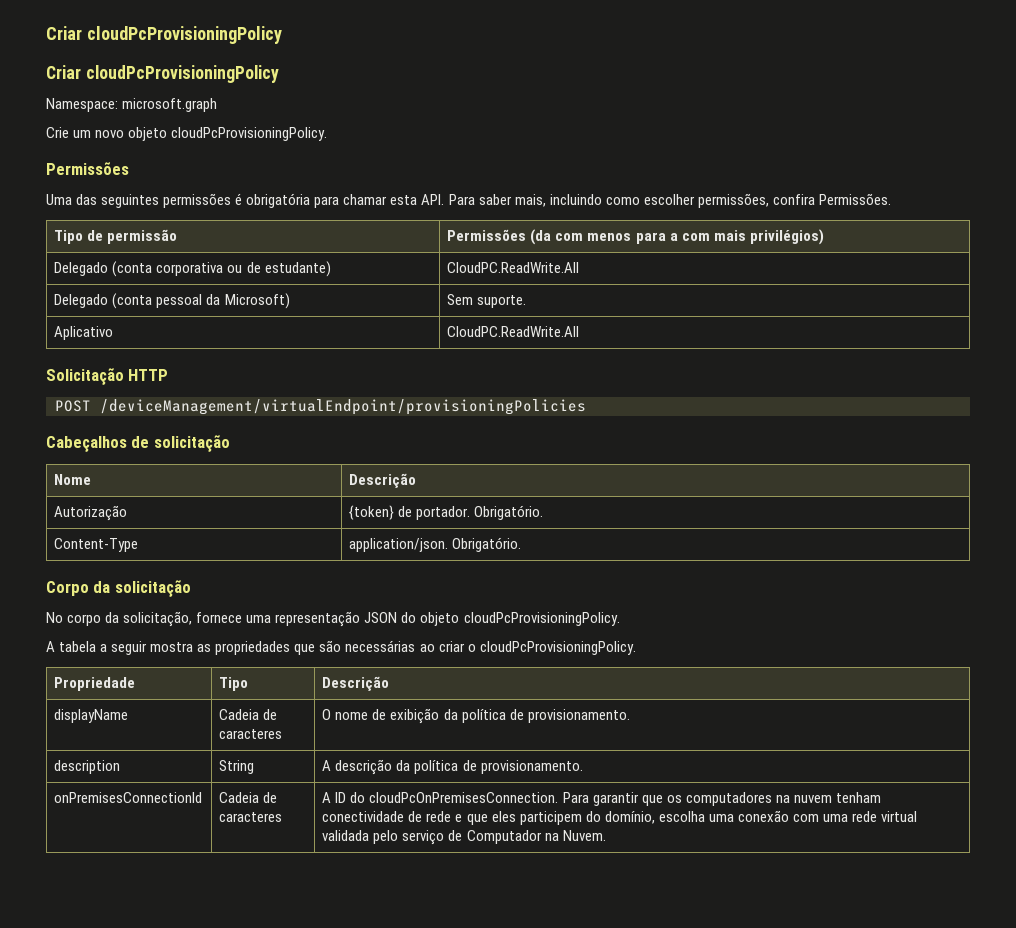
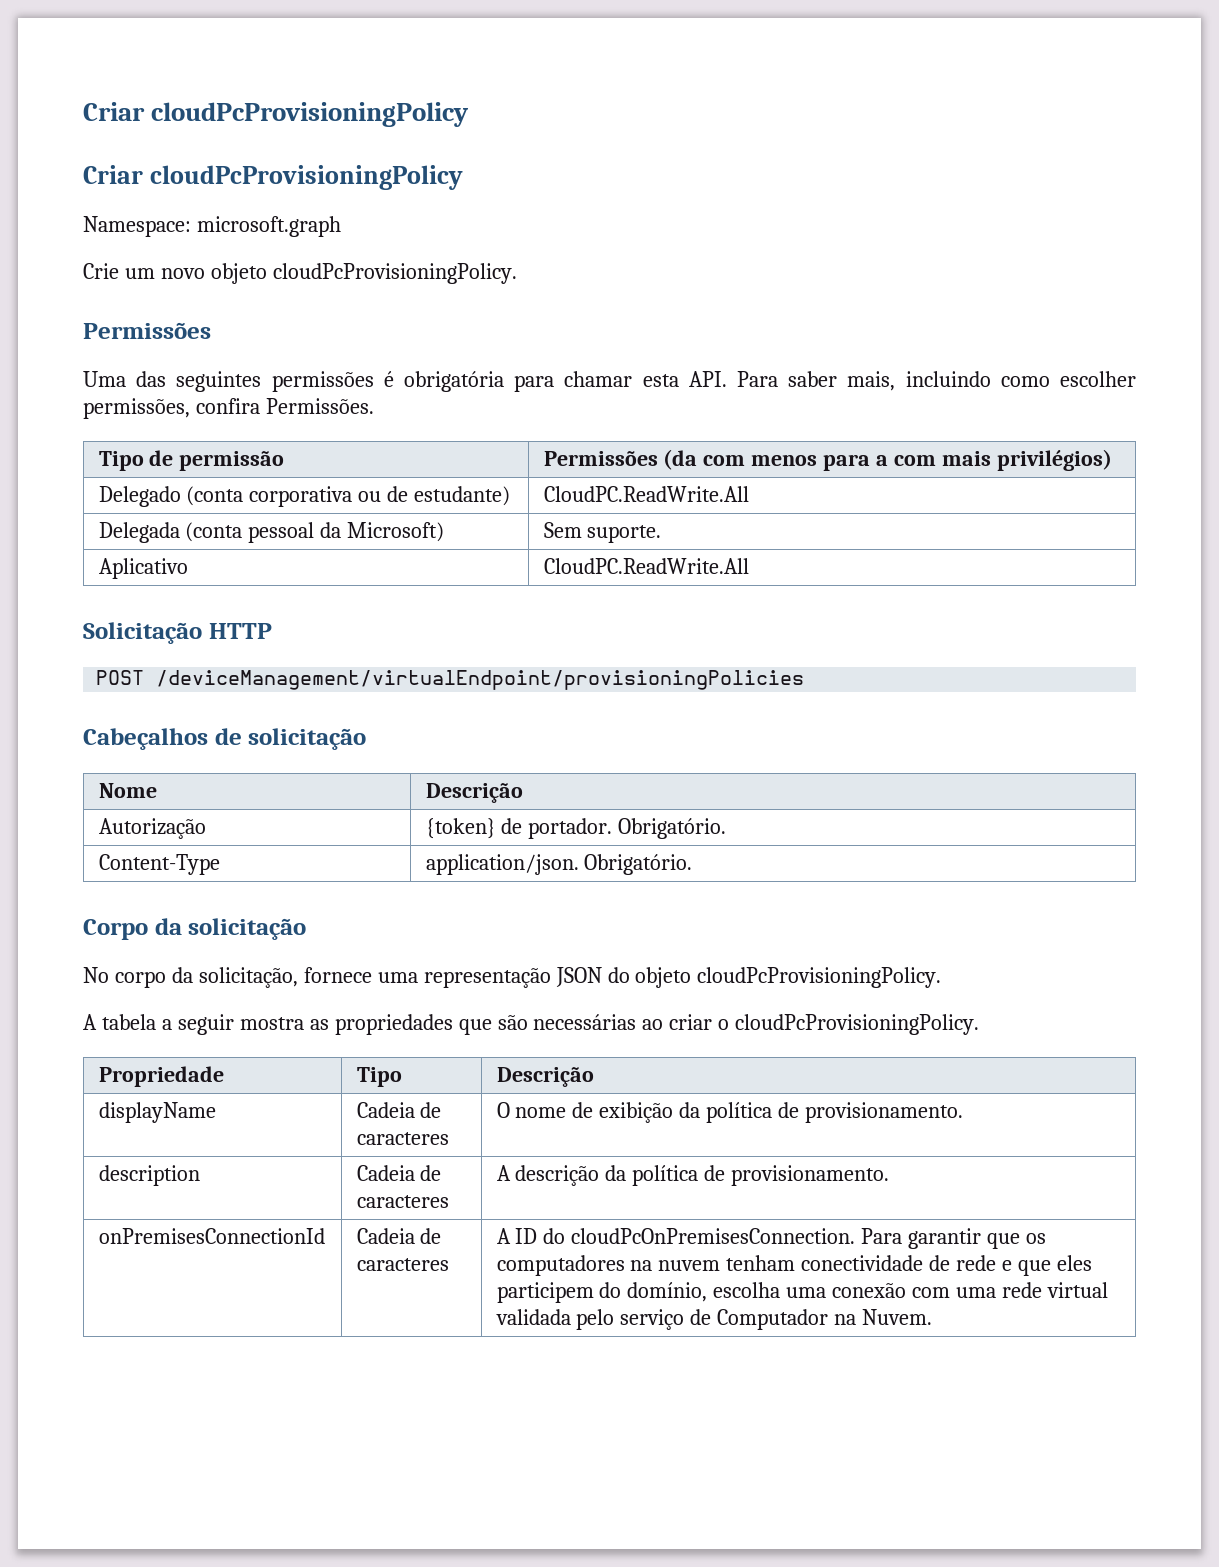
- Delegado (conta pessoal da Microsoft) | Sem suporte.
+ Delegada (conta pessoal da Microsoft) | Sem suporte.
- description | String | A descrição da política de provisionamento.
+ description | Cadeia de caracteres | A descrição da política de provisionamento.

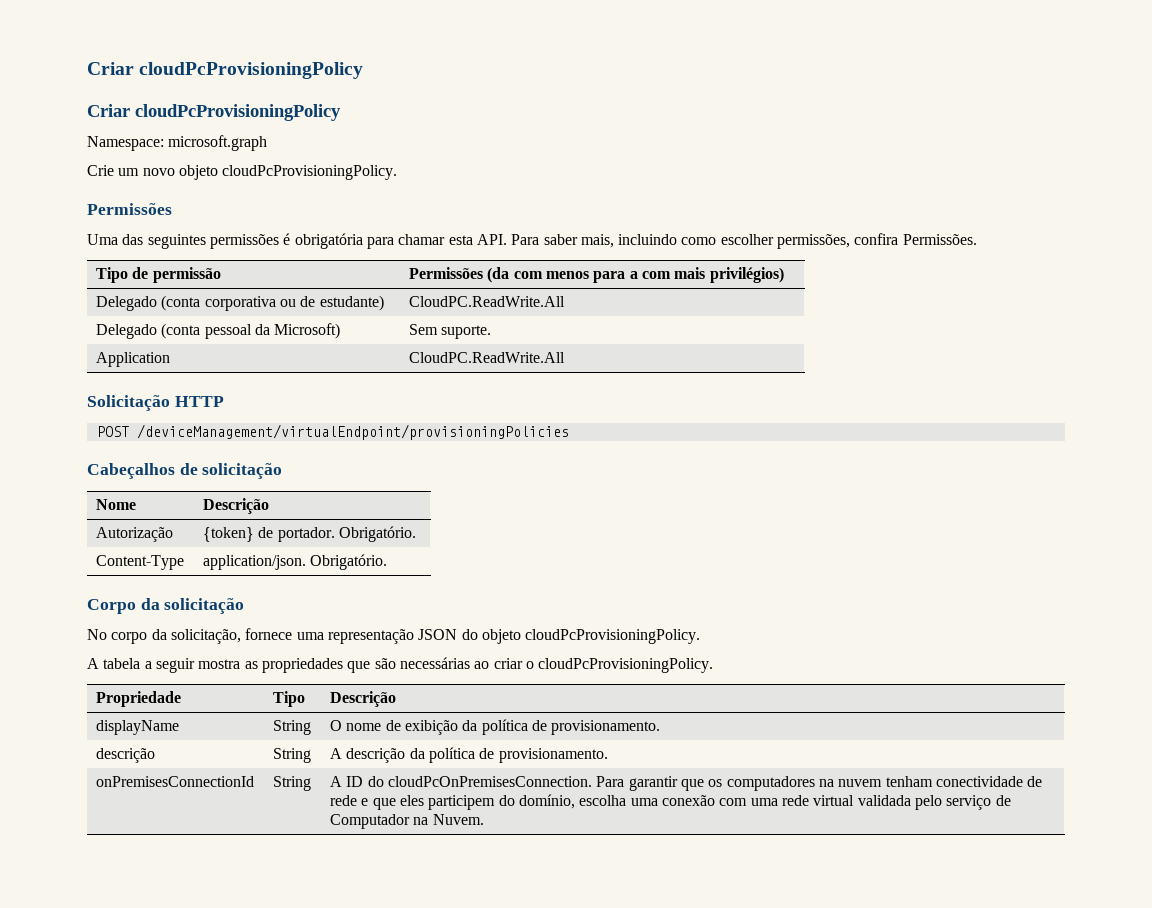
- Delegada (conta pessoal da Microsoft) | Sem suporte.
+ Delegado (conta pessoal da Microsoft) | Sem suporte.
- Aplicativo | CloudPC.ReadWrite.All
+ Application | CloudPC.ReadWrite.All
- displayName | Cadeia de caracteres | O nome de exibição da política de provisionamento.
+ displayName | String | O nome de exibição da política de provisionamento.
- description | Cadeia de caracteres | A descrição da política de provisionamento.
+ descrição | String | A descrição da política de provisionamento.
- onPremisesConnectionId | Cadeia de caracteres | A ID do cloudPcOnPremisesConnection. Para garantir que os computadores na nuvem tenham conectividade de rede e que eles participem do domínio, escolha uma conexão com uma rede virtual validada pelo serviço de Computador na Nuvem.
+ onPremisesConnectionId | String | A ID do cloudPcOnPremisesConnection. Para garantir que os computadores na nuvem tenham conectividade de rede e que eles participem do domínio, escolha uma conexão com uma rede virtual validada pelo serviço de Computador na Nuvem.

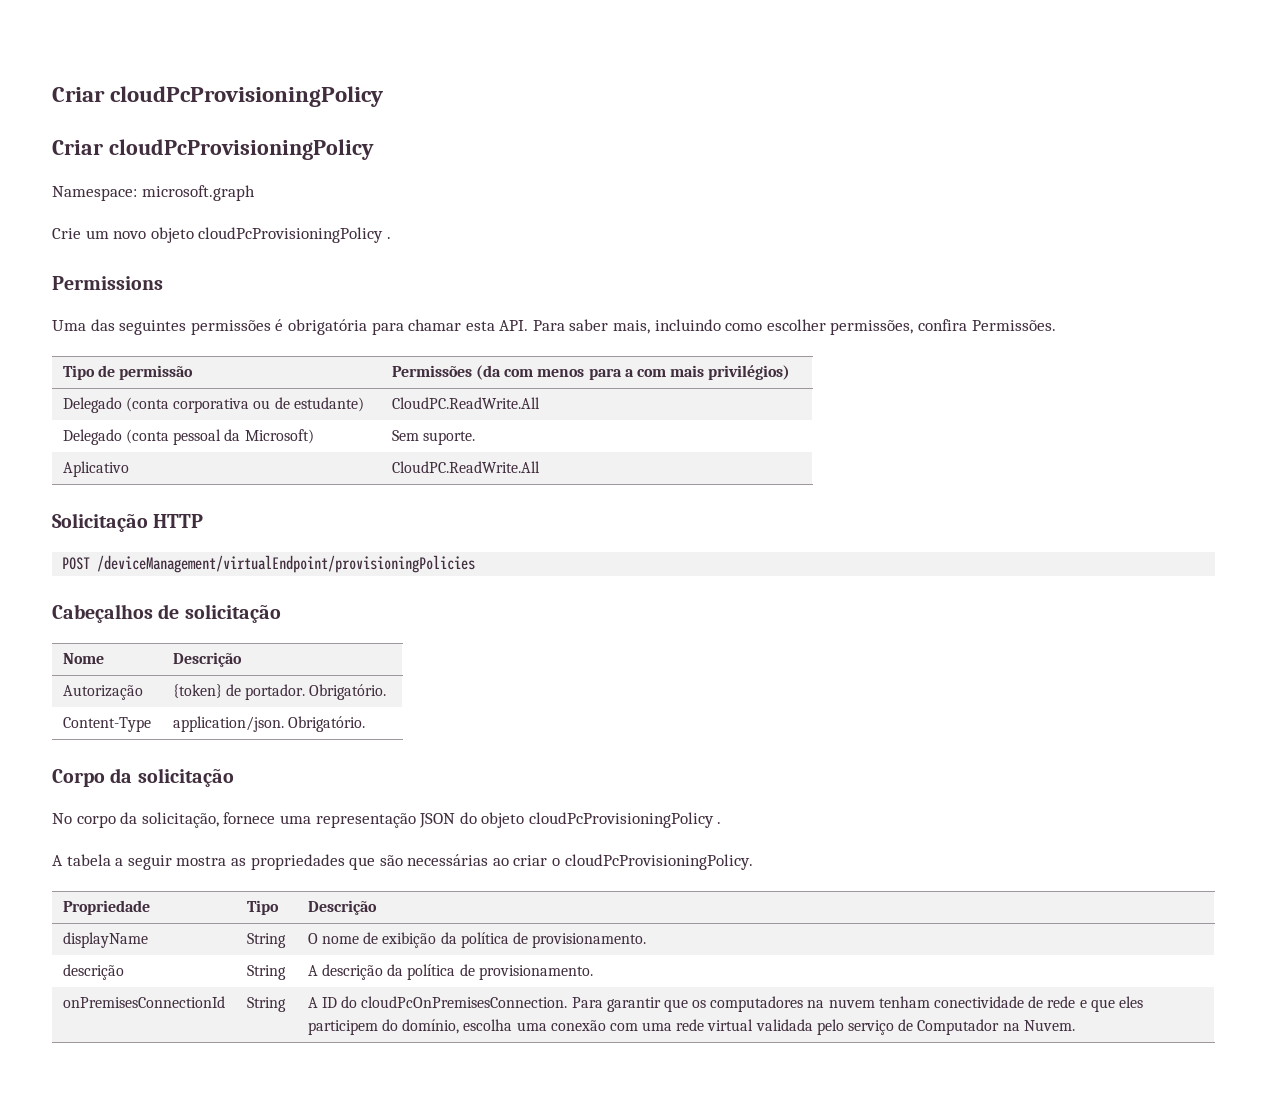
- Crie um novo objeto cloudPcProvisioningPolicy.
- Permissões
+ Crie um novo objeto cloudPcProvisioningPolicy .
+ Permissions
- Application | CloudPC.ReadWrite.All
+ Aplicativo | CloudPC.ReadWrite.All
- No corpo da solicitação, fornece uma representação JSON do objeto cloudPcProvisioningPolicy.
+ No corpo da solicitação, fornece uma representação JSON do objeto cloudPcProvisioningPolicy .

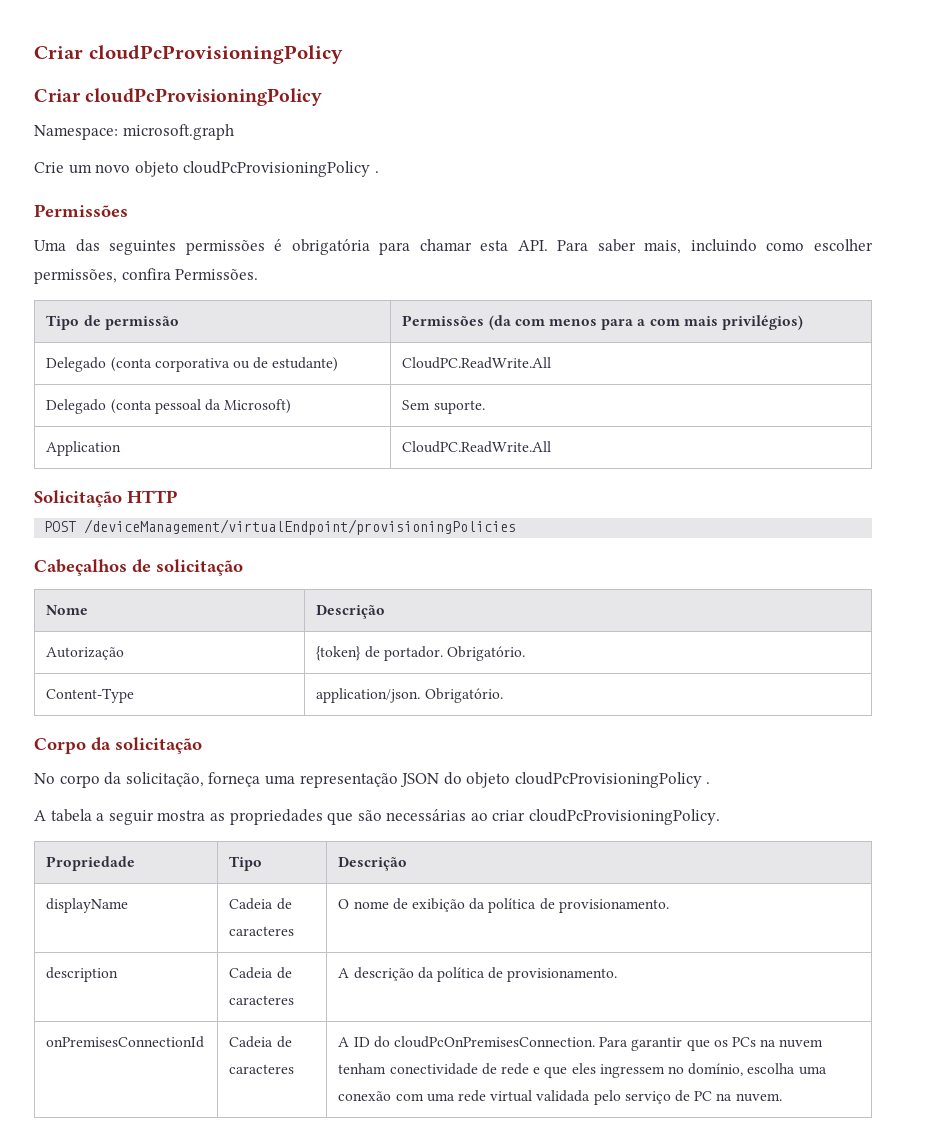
  Crie um novo objeto cloudPcProvisioningPolicy .
- Permissions
+ Permissões
- Aplicativo | CloudPC.ReadWrite.All
+ Application | CloudPC.ReadWrite.All
- No corpo da solicitação, fornece uma representação JSON do objeto cloudPcProvisioningPolicy .
+ No corpo da solicitação, forneça uma representação JSON do objeto cloudPcProvisioningPolicy .
- A tabela a seguir mostra as propriedades que são necessárias ao criar o cloudPcProvisioningPolicy.
+ A tabela a seguir mostra as propriedades que são necessárias ao criar cloudPcProvisioningPolicy.
- displayName | String | O nome de exibição da política de provisionamento.
+ displayName | Cadeia de caracteres | O nome de exibição da política de provisionamento.
- descrição | String | A descrição da política de provisionamento.
+ description | Cadeia de caracteres | A descrição da política de provisionamento.
- onPremisesConnectionId | String | A ID do cloudPcOnPremisesConnection. Para garantir que os computadores na nuvem tenham conectividade de rede e que eles participem do domínio, escolha uma conexão com uma rede virtual validada pelo serviço de Computador na Nuvem.
+ onPremisesConnectionId | Cadeia de caracteres | A ID do cloudPcOnPremisesConnection. Para garantir que os PCs na nuvem tenham conectividade de rede e que eles ingressem no domínio, escolha uma conexão com uma rede virtual validada pelo serviço de PC na nuvem.

